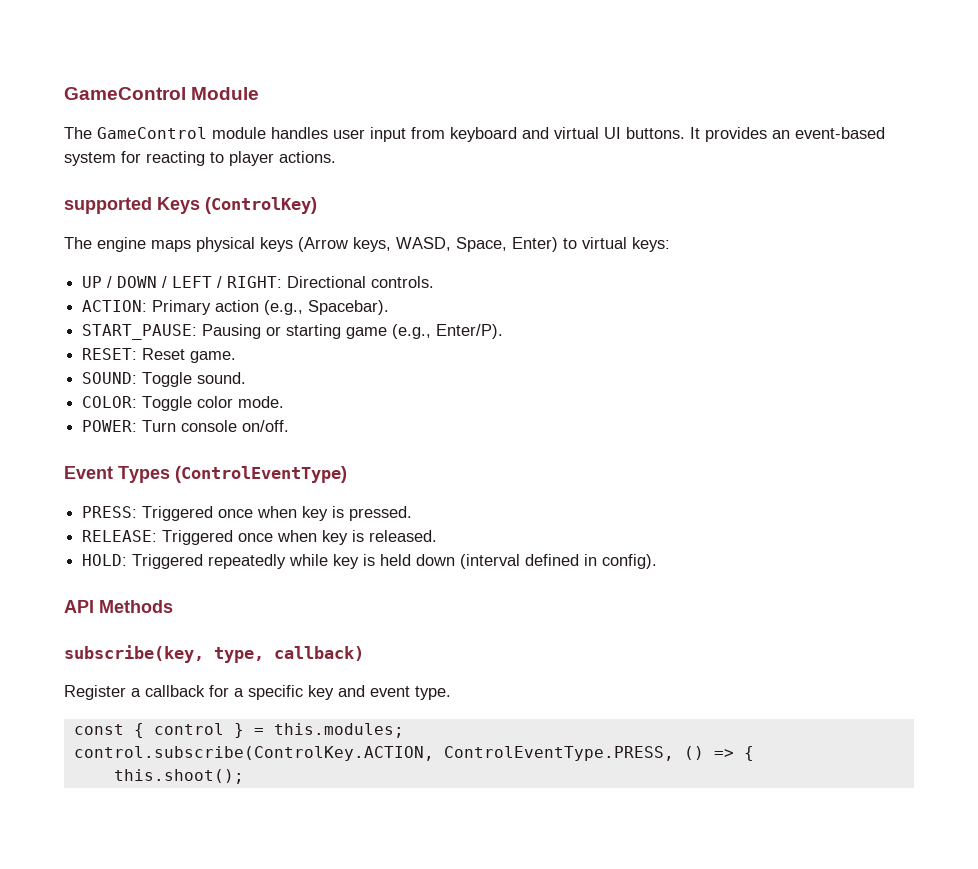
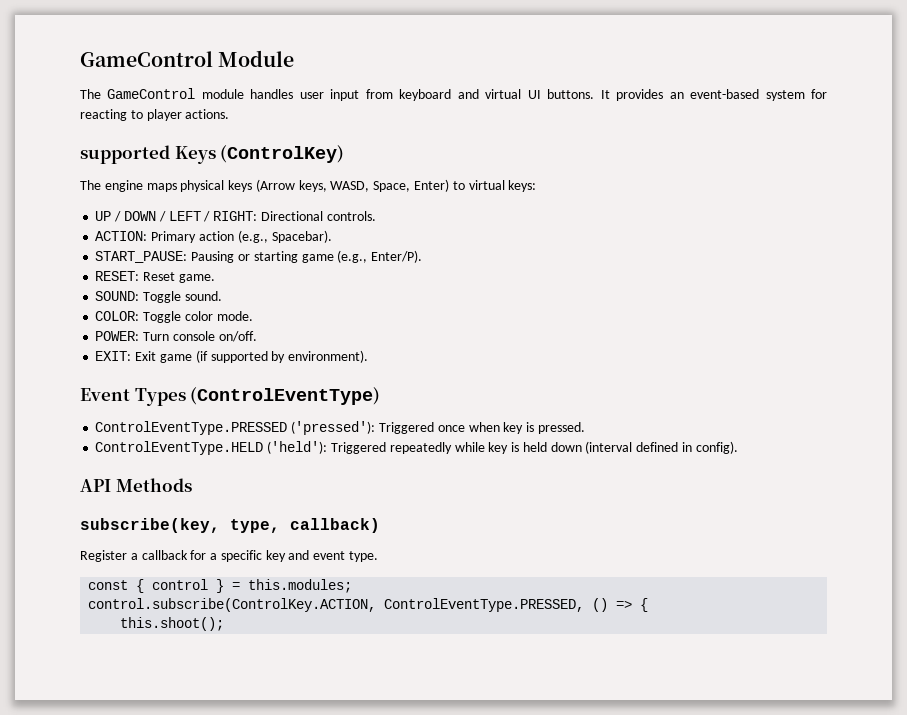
+ EXIT: Exit game (if supported by environment).
- PRESS: Triggered once when key is pressed.
+ ControlEventType.PRESSED ('pressed'): Triggered once when key is pressed.
- RELEASE: Triggered once when key is released.
- HOLD: Triggered repeatedly while key is held down (interval defined in config).
+ ControlEventType.HELD ('held'): Triggered repeatedly while key is held down (interval defined in config).
- control.subscribe(ControlKey.ACTION, ControlEventType.PRESS, () => {
+ control.subscribe(ControlKey.ACTION, ControlEventType.PRESSED, () => {

